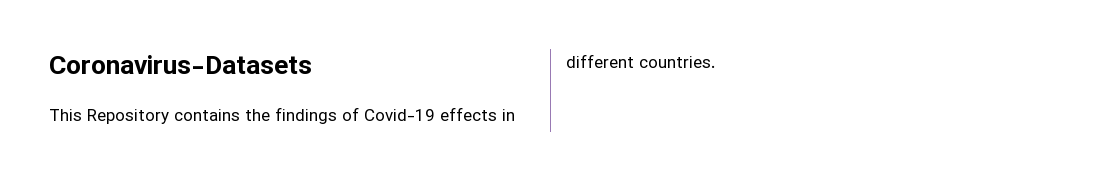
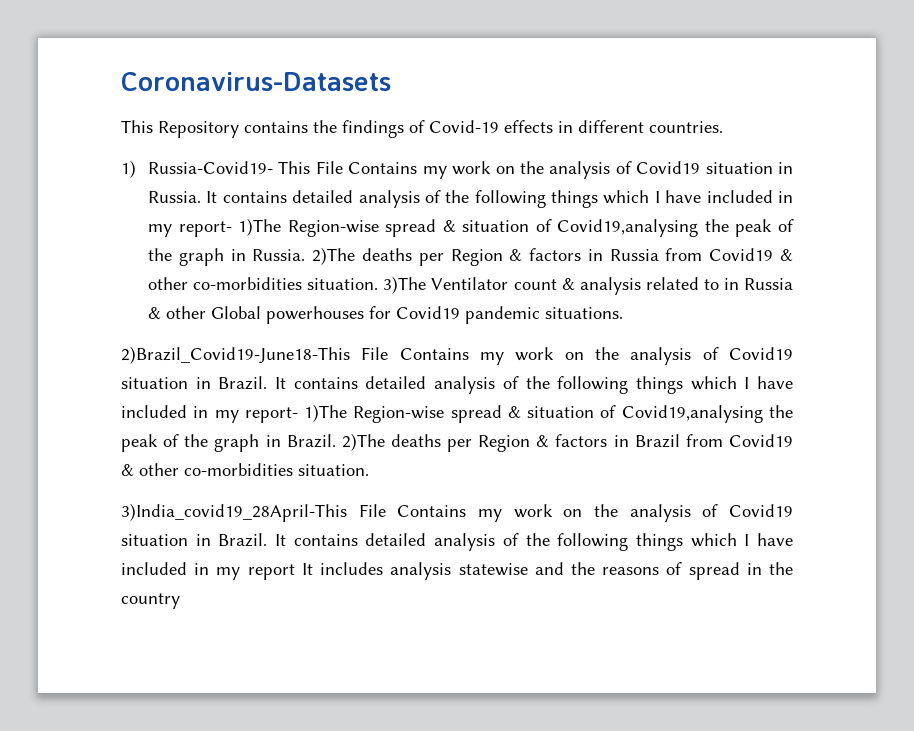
+ 1) Russia-Covid19- This File Contains my work on the analysis of Covid19 situation in Russia. It contains detailed analysis of the following things which I have included in my report- 1)The Region-wise spread & situation of Covid19,analysing the peak of the graph in Russia. 2)The deaths per Region & factors in Russia from Covid19 & other co-morbidities situation. 3)The Ventilator count & analysis related to in Russia & other Global powerhouses for Covid19 pandemic situations.
+ 2)Brazil_Covid19-June18-This File Contains my work on the analysis of Covid19 situation in Brazil. It contains detailed analysis of the following things which I have included in my report- 1)The Region-wise spread & situation of Covid19,analysing the peak of the graph in Brazil. 2)The deaths per Region & factors in Brazil from Covid19 & other co-morbidities situation.
+ 3)India_covid19_28April-This File Contains my work on the analysis of Covid19 situation in Brazil. It contains detailed analysis of the following things which I have included in my report It includes analysis statewise and the reasons of spread in the country

